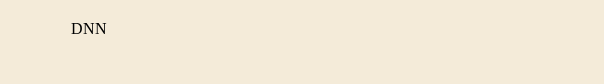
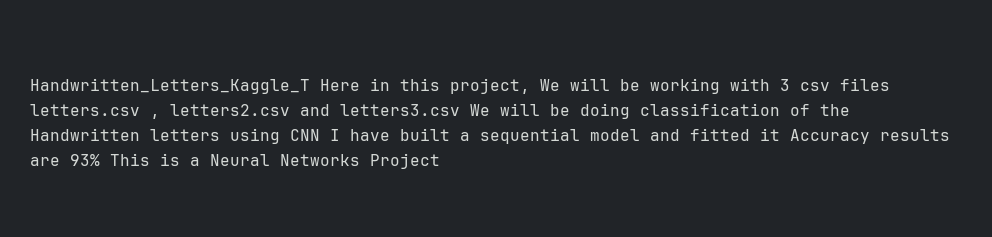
- DNN
+ Handwritten_Letters_Kaggle_T Here in this project, We will be working with 3 csv files letters.csv , letters2.csv and letters3.csv We will be doing classification of the Handwritten letters using CNN I have built a sequential model and fitted it Accuracy results are 93% This is a Neural Networks Project

